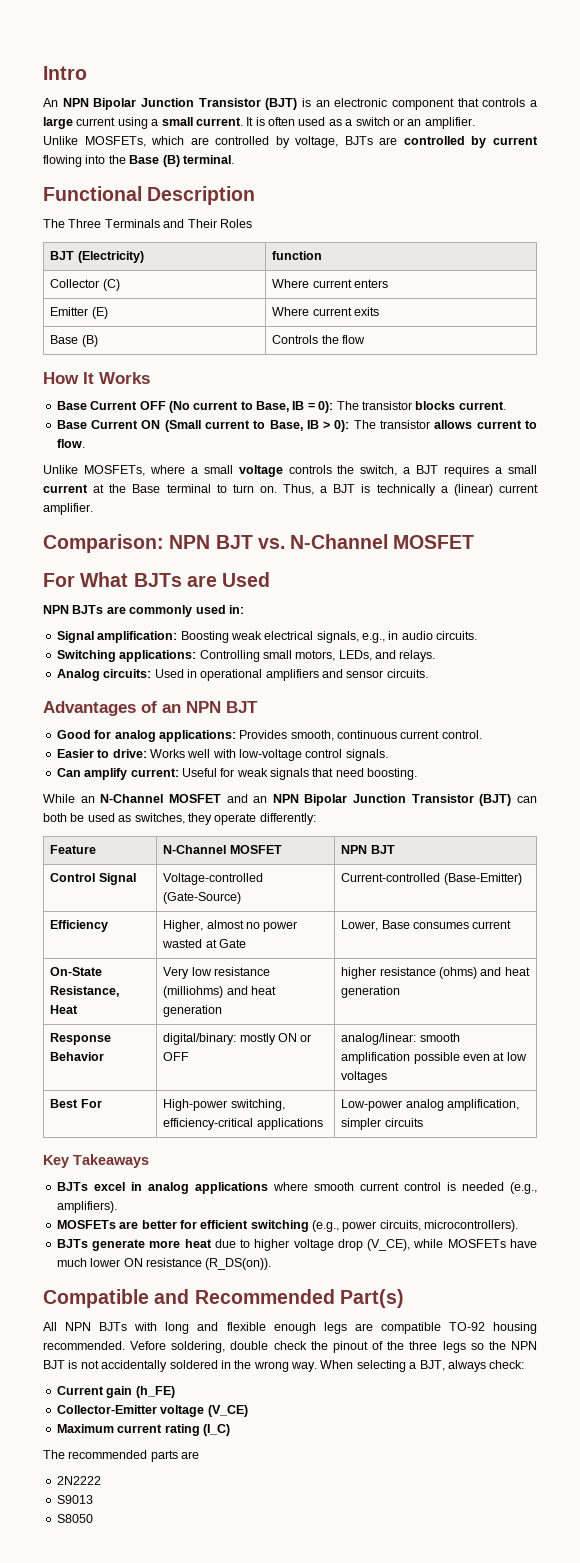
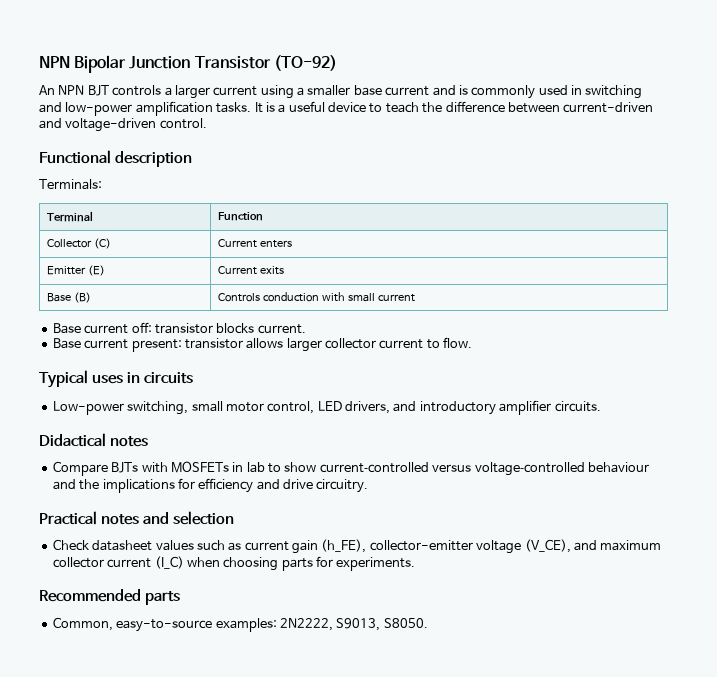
- Intro
- An NPN Bipolar Junction Transistor (BJT) is an electronic component that controls a large current using a small current. It is often used as a switch or an amplifier.
- Unlike MOSFETs, which are controlled by voltage, BJTs are controlled by current flowing into the Base (B) terminal.
- Functional Description
- The Three Terminals and Their Roles
- BJT (Electricity) | function
+ NPN Bipolar Junction Transistor (TO-92)
+ An NPN BJT controls a larger current using a smaller base current and is commonly used in switching and low-power amplification tasks. It is a useful device to teach the difference between current-driven and voltage-driven control.
+ Functional description
+ Terminals:
+ Terminal | Function
- Collector (C) | Where current enters
+ Collector (C) | Current enters
- Emitter (E) | Where current exits
+ Emitter (E) | Current exits
- Base (B) | Controls the flow
- How It Works
- Base Current OFF (No current to Base, IB = 0): The transistor blocks current.
- Base Current ON (Small current to Base, IB > 0): The transistor allows current to flow.
- Unlike MOSFETs, where a small voltage controls the switch, a BJT requires a small current at the Base terminal to turn on. Thus, a BJT is technically a (linear) current amplifier.
- Comparison: NPN BJT vs. N-Channel MOSFET
- For What BJTs are Used
- NPN BJTs are commonly used in:
- Signal amplification: Boosting weak electrical signals, e.g., in audio circuits.
- Switching applications: Controlling small motors, LEDs, and relays.
- Analog circuits: Used in operational amplifiers and sensor circuits.
- Advantages of an NPN BJT
- Good for analog applications: Provides smooth, continuous current control.
- Easier to drive: Works well with low-voltage control signals.
- Can amplify current: Useful for weak signals that need boosting.
- While an N-Channel MOSFET and an NPN Bipolar Junction Transistor (BJT) can both be used as switches, they operate differently:
- Feature | N-Channel MOSFET | NPN BJT
- Control Signal | Voltage-controlled (Gate-Source) | Current-controlled (Base-Emitter)
- Efficiency | Higher, almost no power wasted at Gate | Lower, Base consumes current
- On-State Resistance, Heat | Very low resistance (milliohms) and heat generation | higher resistance (ohms) and heat generation
- Response Behavior | digital/binary: mostly ON or OFF | analog/linear: smooth amplification possible even at low voltages
- Best For | High-power switching, efficiency-critical applications | Low-power analog amplification, simpler circuits
- Key Takeaways
- BJTs excel in analog applications where smooth current control is needed (e.g., amplifiers).
- MOSFETs are better for efficient switching (e.g., power circuits, microcontrollers).
- BJTs generate more heat due to higher voltage drop (V_CE), while MOSFETs have much lower ON resistance (R_DS(on)).
- Compatible and Recommended Part(s)
- All NPN BJTs with long and flexible enough legs are compatible TO-92 housing recommended. Vefore soldering, double check the pinout of the three legs so the NPN BJT is not accidentally soldered in the wrong way. When selecting a BJT, always check:
- Current gain (h_FE)
- Collector-Emitter voltage (V_CE)
- Maximum current rating (I_C)
- The recommended parts are
- 2N2222
- S9013
- S8050
+ Base (B) | Controls conduction with small current
+ Base current off: transistor blocks current.
+ Base current present: transistor allows larger collector current to flow.
+ Typical uses in circuits
+ Low-power switching, small motor control, LED drivers, and introductory amplifier circuits.
+ Didactical notes
+ Compare BJTs with MOSFETs in lab to show current‑controlled versus voltage‑controlled behaviour and the implications for efficiency and drive circuitry.
+ Practical notes and selection
+ Check datasheet values such as current gain (h_FE), collector-emitter voltage (V_CE), and maximum collector current (I_C) when choosing parts for experiments.
+ Recommended parts
+ Common, easy-to-source examples: 2N2222, S9013, S8050.

